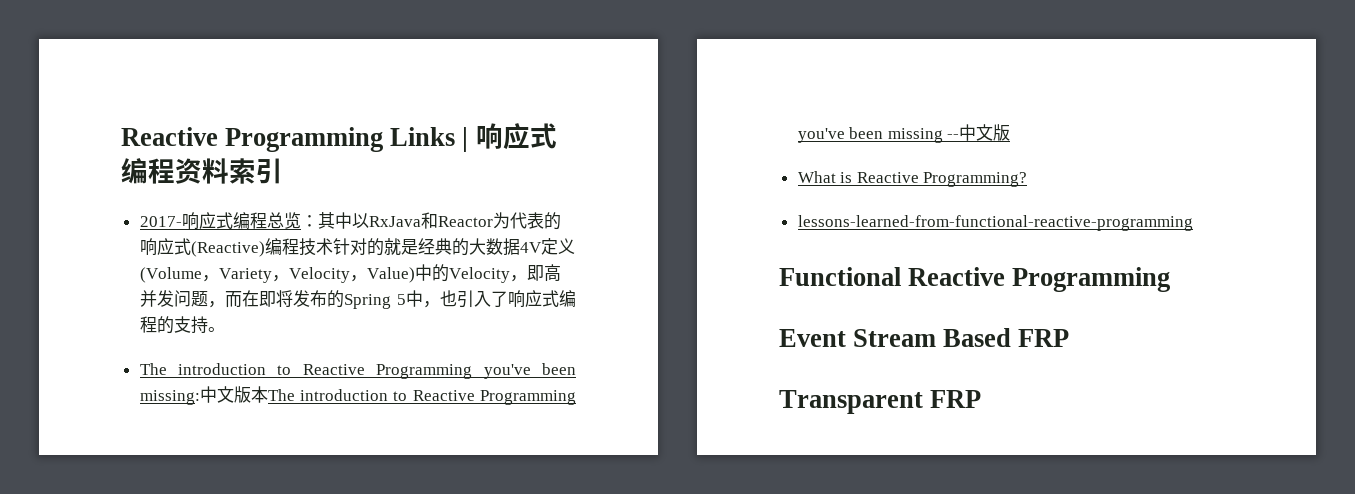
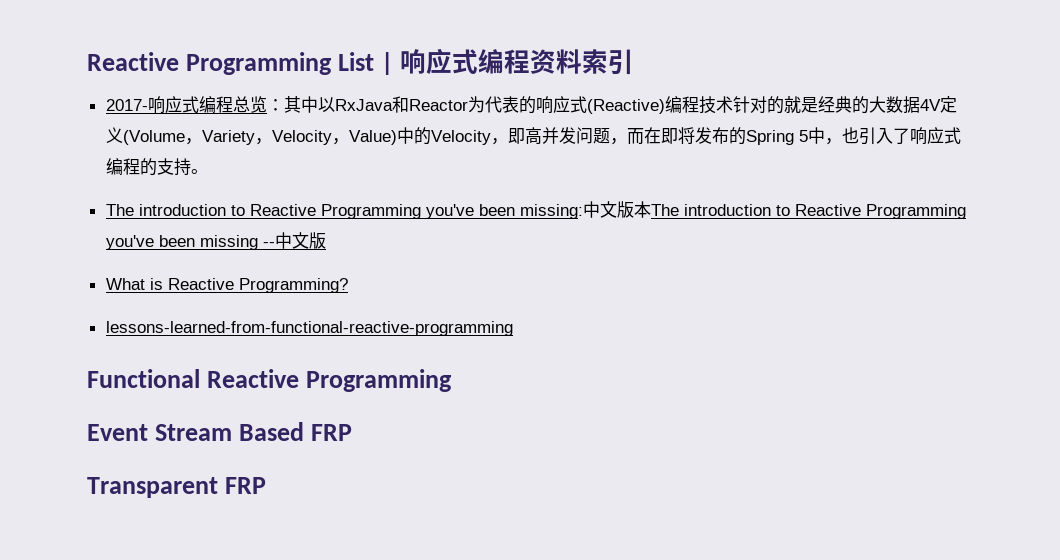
- Reactive Programming Links | 响应式编程资料索引
+ Reactive Programming List | 响应式编程资料索引

